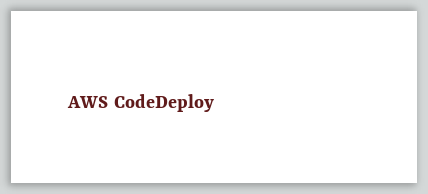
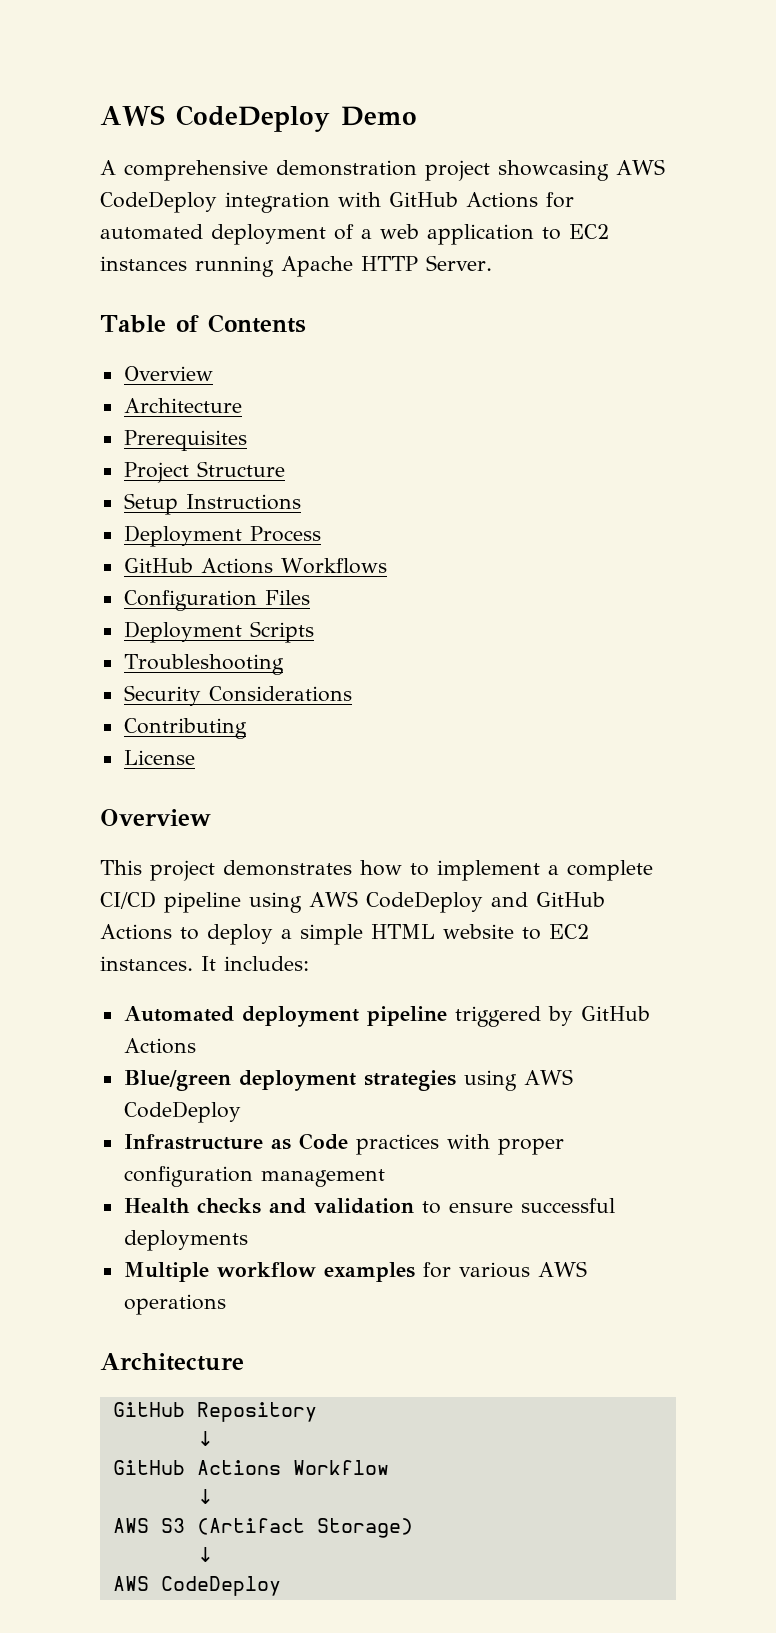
+ AWS CodeDeploy Demo
+ A comprehensive demonstration project showcasing AWS CodeDeploy integration with GitHub Actions for automated deployment of a web application to EC2 instances running Apache HTTP Server.
+ Table of Contents
+ Overview
+ Architecture
+ Prerequisites
+ Project Structure
+ Setup Instructions
+ Deployment Process
+ GitHub Actions Workflows
+ Configuration Files
+ Deployment Scripts
+ Troubleshooting
+ Security Considerations
+ Contributing
+ License
+ Overview
+ This project demonstrates how to implement a complete CI/CD pipeline using AWS CodeDeploy and GitHub Actions to deploy a simple HTML website to EC2 instances. It includes:
+ Automated deployment pipeline triggered by GitHub Actions
+ Blue/green deployment strategies using AWS CodeDeploy
+ Infrastructure as Code practices with proper configuration management
+ Health checks and validation to ensure successful deployments
+ Multiple workflow examples for various AWS operations
+ Architecture
+ GitHub Repository
+ ↓
+ GitHub Actions Workflow
+ ↓
+ AWS S3 (Artifact Storage)
+ ↓

